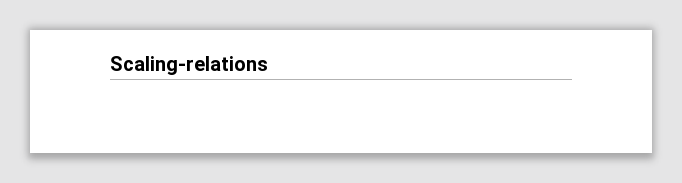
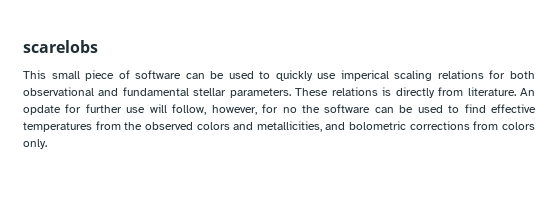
- Scaling-relations
+ scarelobs
+ This small piece of software can be used to quickly use imperical scaling relations for both observational and fundamental stellar parameters. These relations is directly from literature. An opdate for further use will follow, however, for no the software can be used to find effective temperatures from the observed colors and metallicities, and bolometric corrections from colors only.

